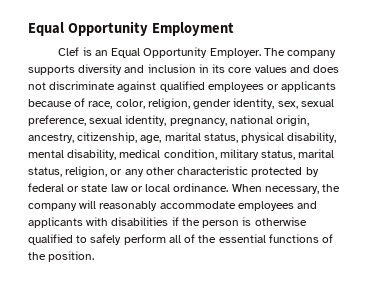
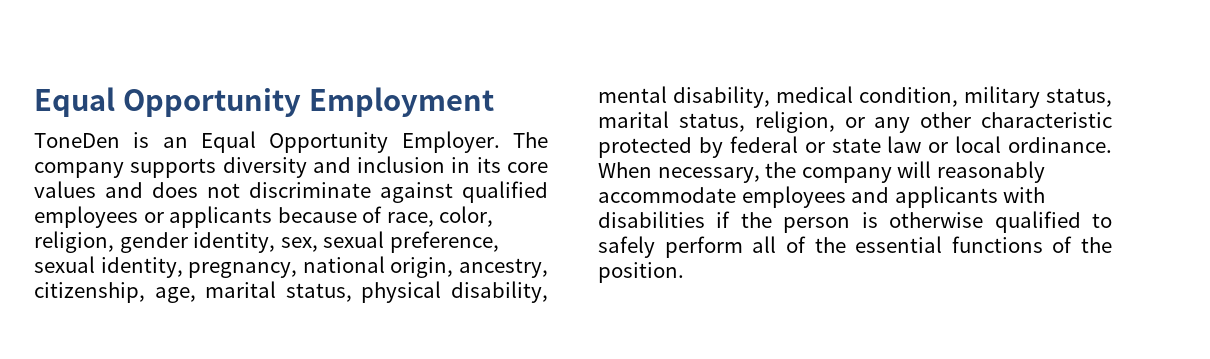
- Clef is an Equal Opportunity Employer.
+ ToneDen is an Equal Opportunity Employer.

